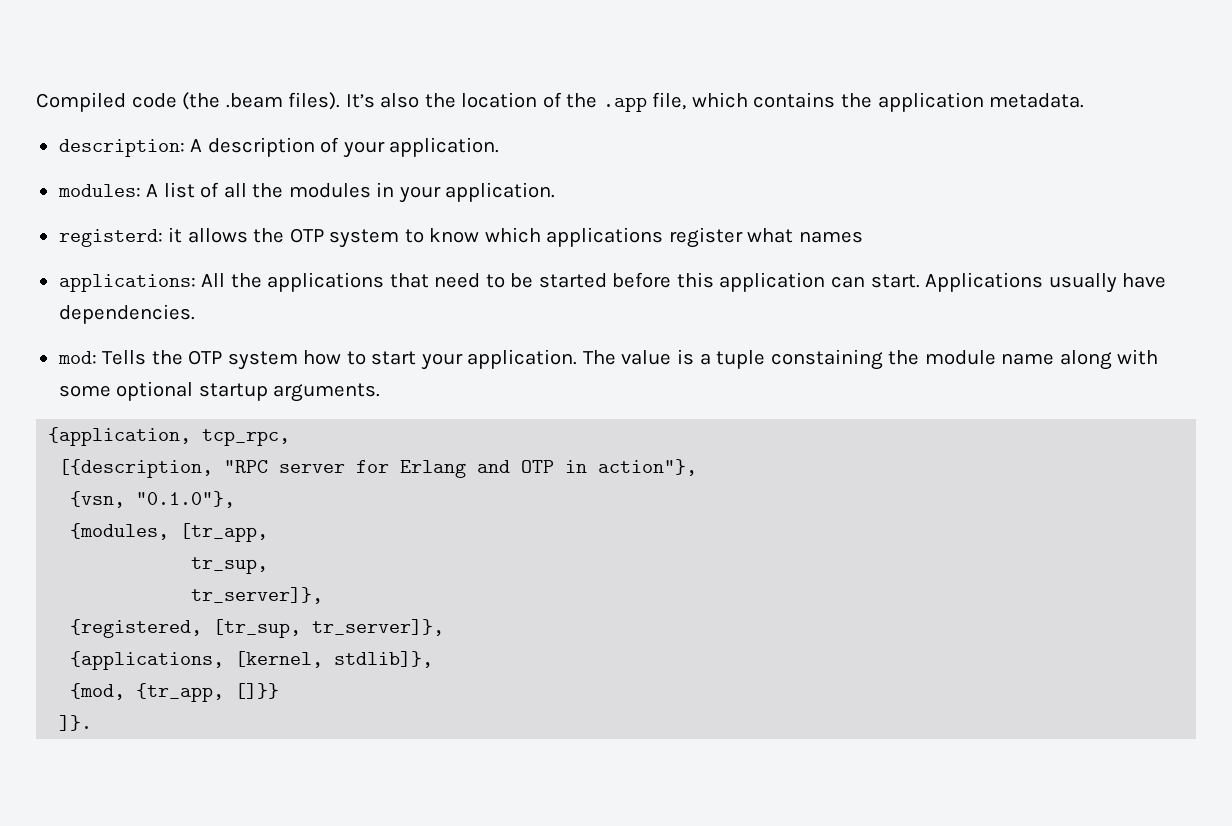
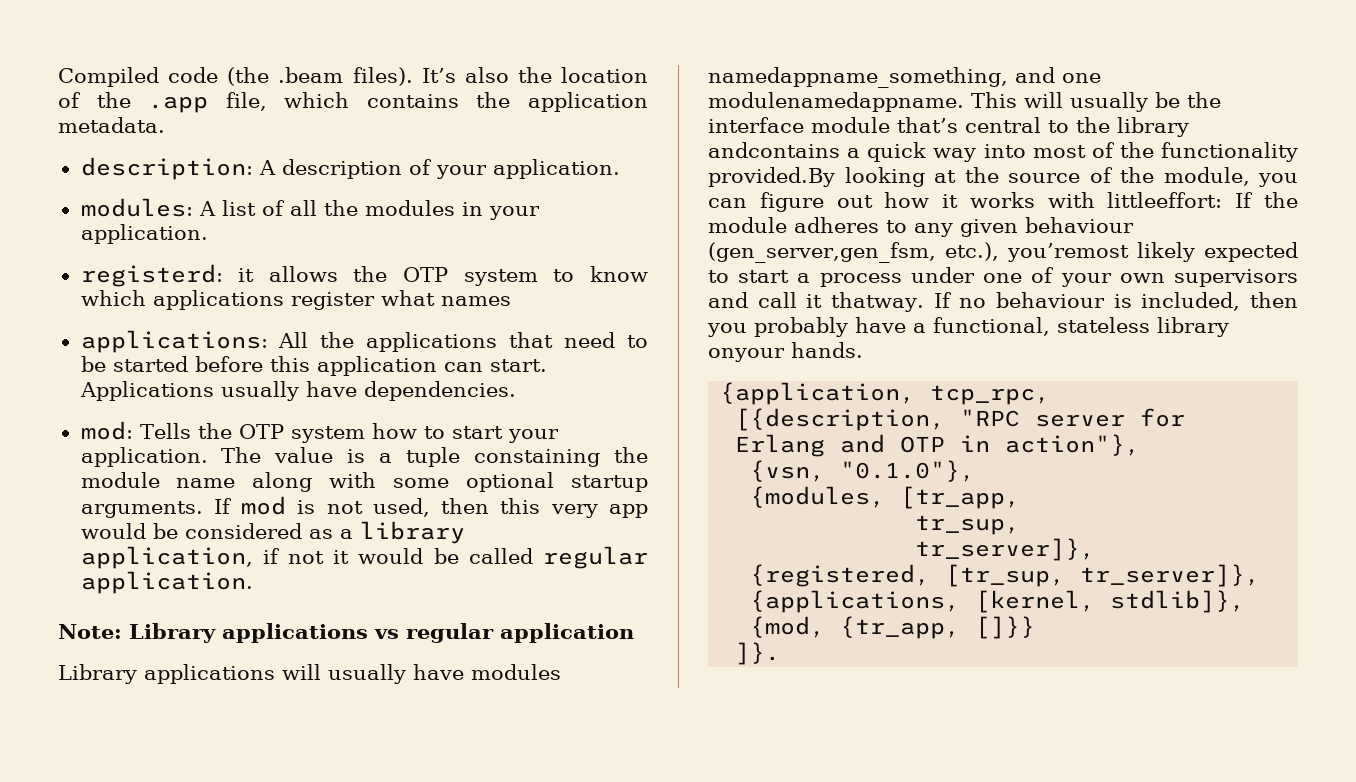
+ If mod is not used, then this very app would be considered as a library application, if not it would be called regular application.
+ Note: Library applications vs regular application
+ Library applications will usually have modules namedappname_something, and one modulenamedappname. This will usually be the interface module that’s central to the library andcontains a quick way into most of the functionality provided.By looking at the source of the module, you can figure out how it works with littleeffort: If the module adheres to any given behaviour (gen_server,gen_fsm, etc.), you’remost likely expected to start a process under one of your own supervisors and call it thatway. If no behaviour is included, then you probably have a functional, stateless library onyour hands.

